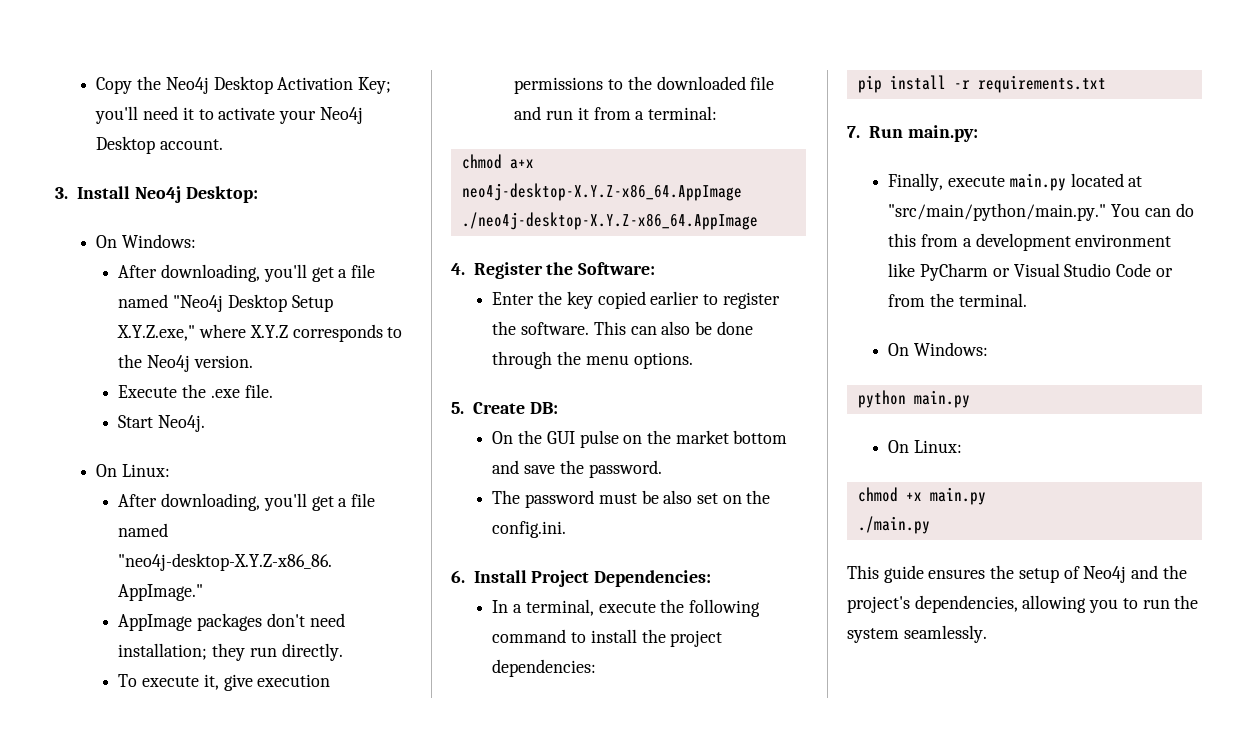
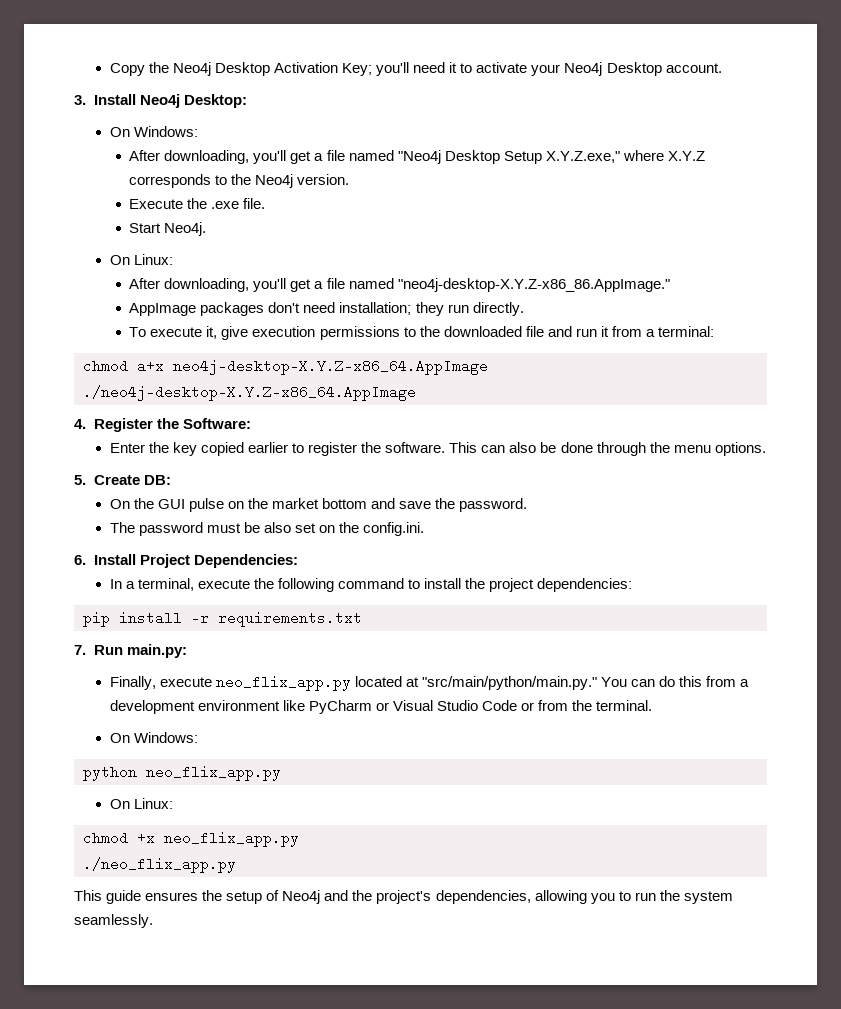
- Finally, execute main.py located at "src/main/python/main.py." You can do this from a development environment like PyCharm or Visual Studio Code or from the terminal.
+ Finally, execute neo_flix_app.py located at "src/main/python/main.py." You can do this from a development environment like PyCharm or Visual Studio Code or from the terminal.
- python main.py
+ python neo_flix_app.py
- chmod +x main.py
- ./main.py
+ chmod +x neo_flix_app.py
+ ./neo_flix_app.py

